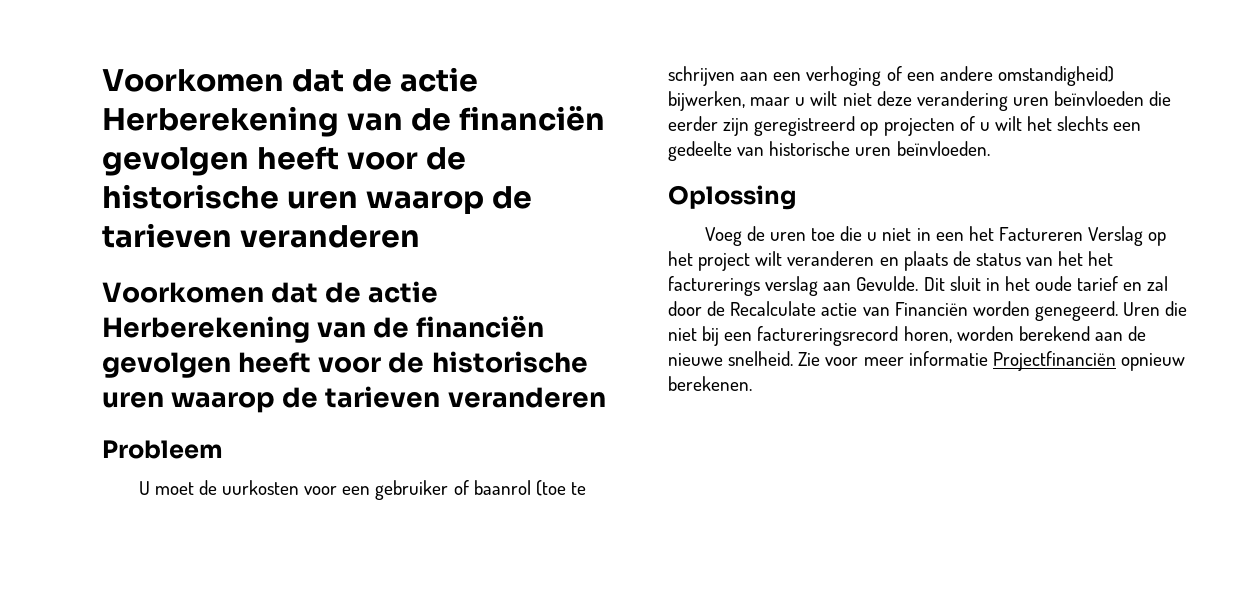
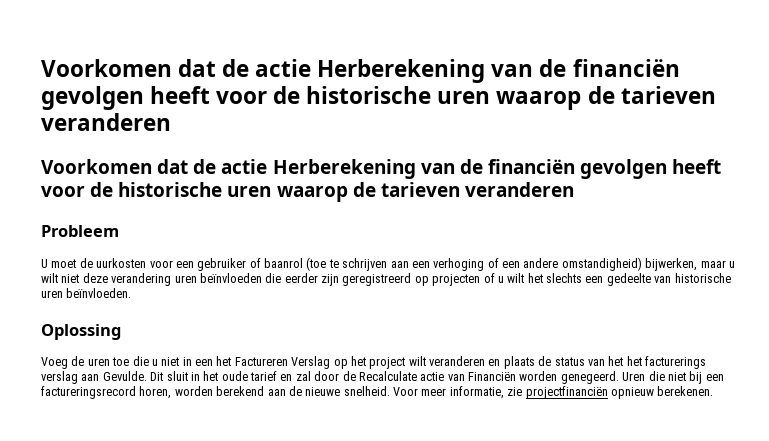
- Zie voor meer informatie Projectfinanciën opnieuw berekenen.
+ Voor meer informatie, zie projectfinanciën opnieuw berekenen.

